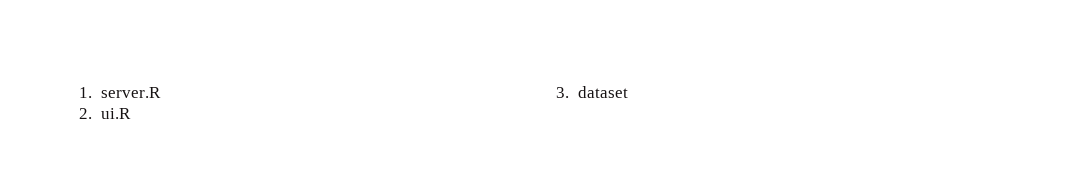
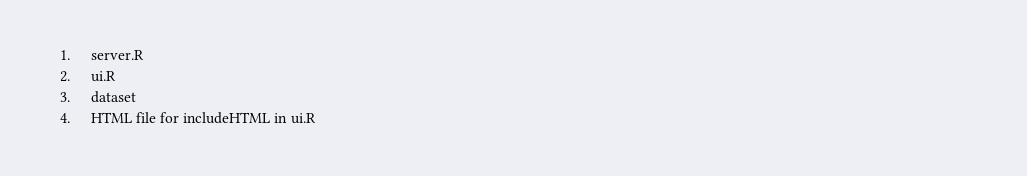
+ 4. HTML file for includeHTML in ui.R

